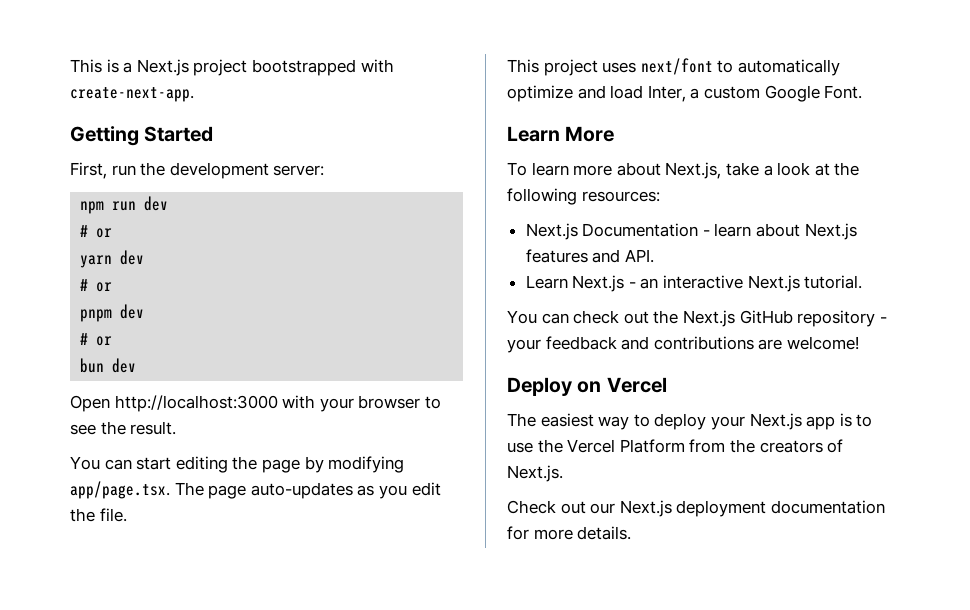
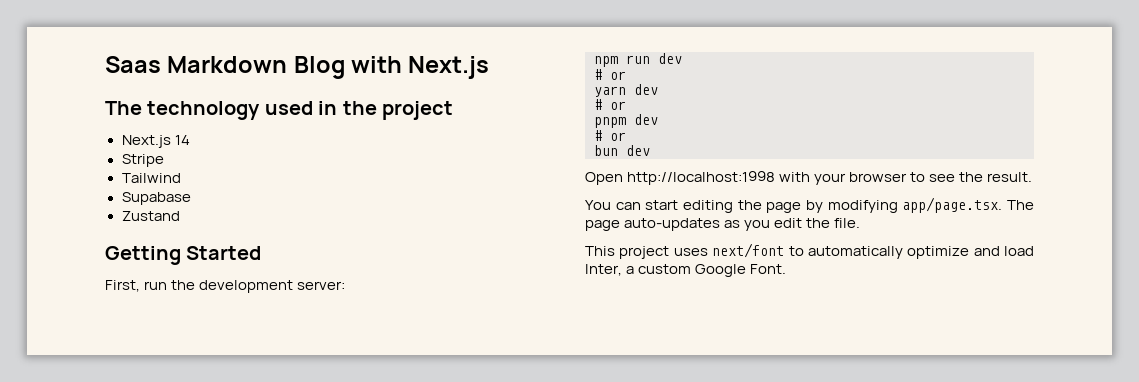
- This is a Next.js project bootstrapped with create-next-app.
+ Saas Markdown Blog with Next.js
+ The technology used in the project
+ Next.js 14
+ Stripe
+ Tailwind
+ Supabase
+ Zustand
- Open http://localhost:3000 with your browser to see the result.
+ Open http://localhost:1998 with your browser to see the result.
- Learn More
- To learn more about Next.js, take a look at the following resources:
- Next.js Documentation - learn about Next.js features and API.
- Learn Next.js - an interactive Next.js tutorial.
- You can check out the Next.js GitHub repository - your feedback and contributions are welcome!
- Deploy on Vercel
- The easiest way to deploy your Next.js app is to use the Vercel Platform from the creators of Next.js.
- Check out our Next.js deployment documentation for more details.

